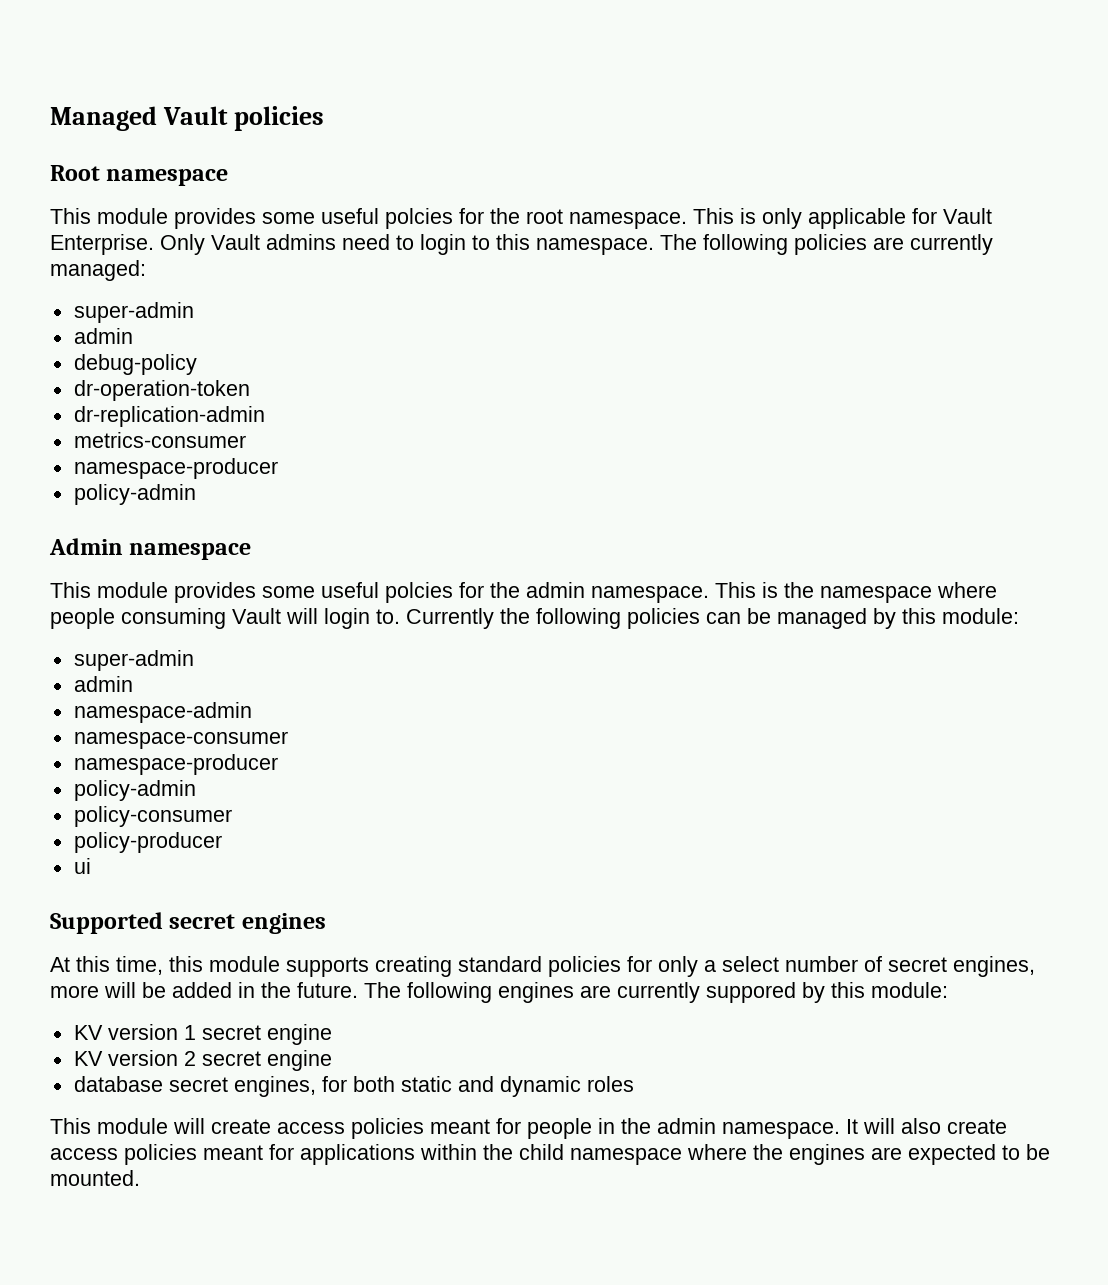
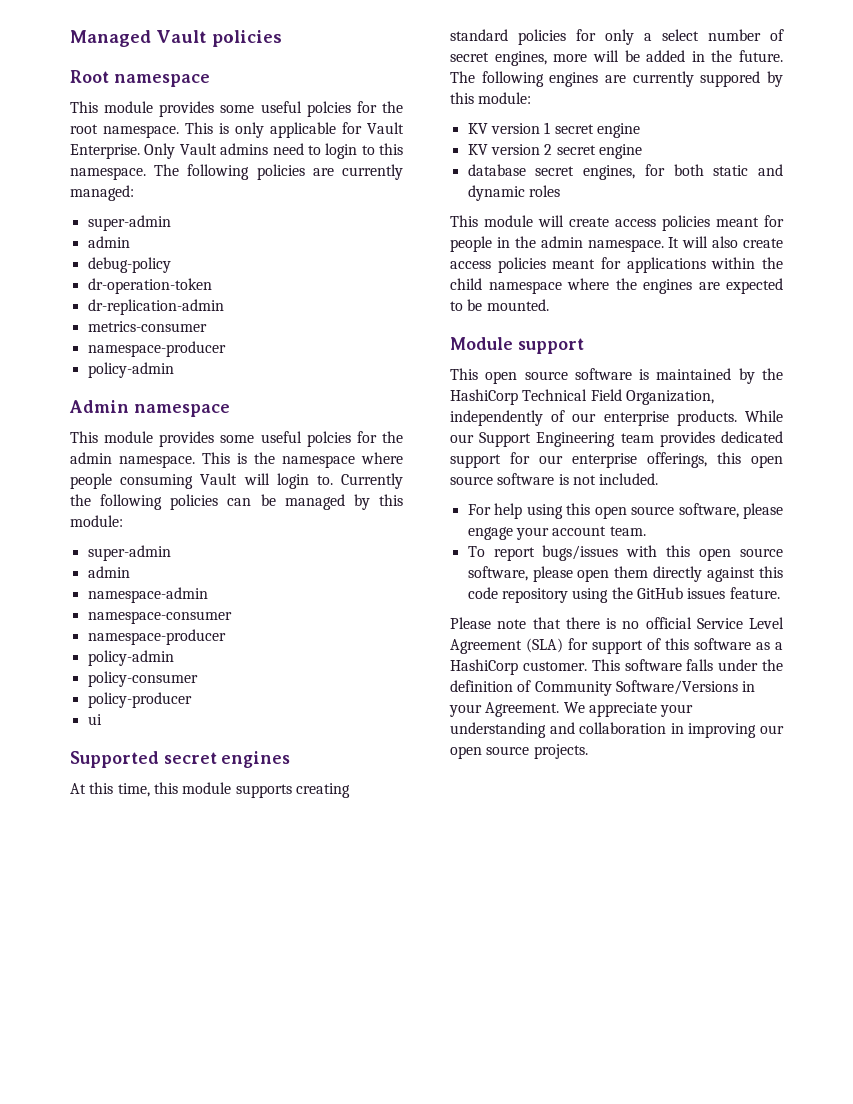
+ Module support
+ This open source software is maintained by the HashiCorp Technical Field Organization, independently of our enterprise products. While our Support Engineering team provides dedicated support for our enterprise offerings, this open source software is not included.
+ For help using this open source software, please engage your account team.
+ To report bugs/issues with this open source software, please open them directly against this code repository using the GitHub issues feature.
+ Please note that there is no official Service Level Agreement (SLA) for support of this software as a HashiCorp customer. This software falls under the definition of Community Software/Versions in your Agreement. We appreciate your understanding and collaboration in improving our open source projects.

